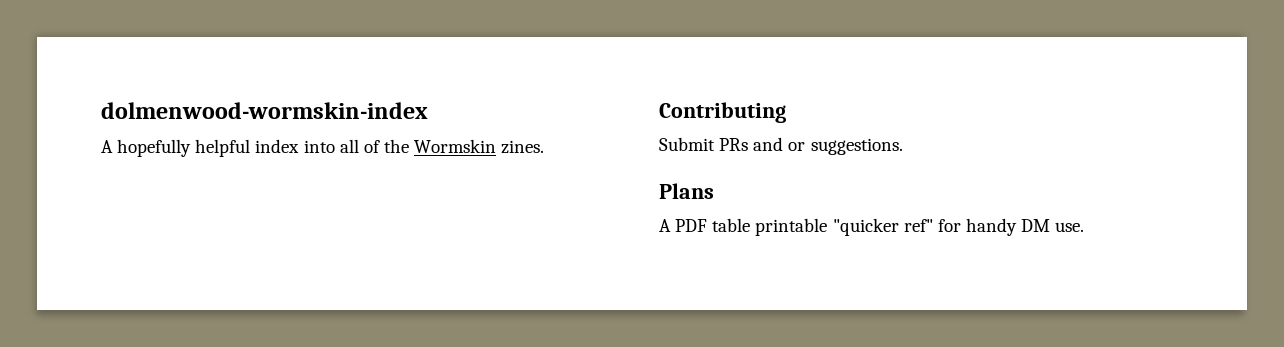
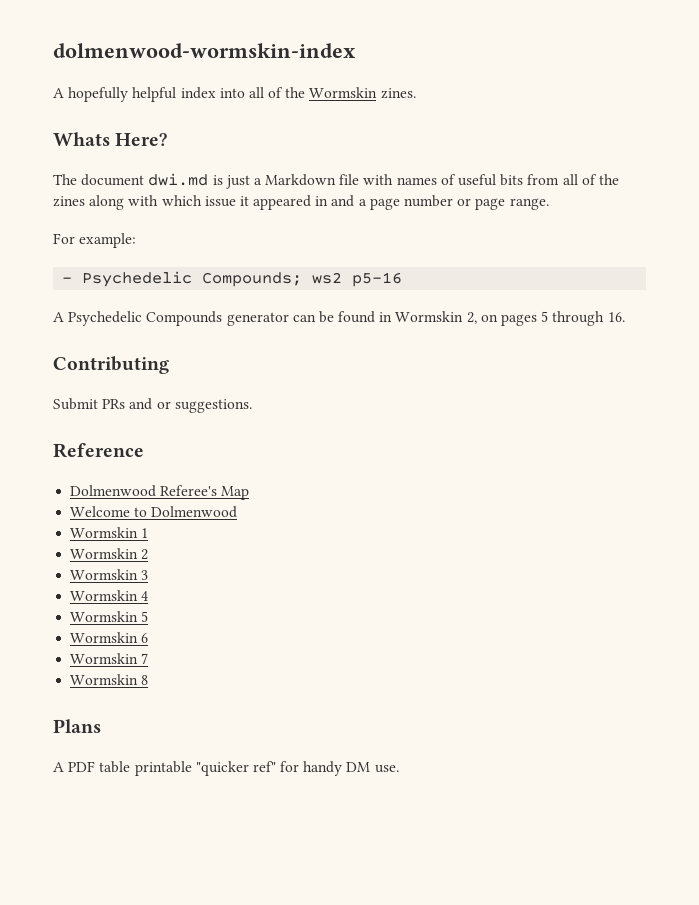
+ Whats Here?
+ The document dwi.md is just a Markdown file with names of useful bits from all of the zines along with which issue it appeared in and a page number or page range.
+ For example:
+ - Psychedelic Compounds; ws2 p5-16
+ A Psychedelic Compounds generator can be found in Wormskin 2, on pages 5 through 16.
+ Reference
+ Dolmenwood Referee's Map
+ Welcome to Dolmenwood
+ Wormskin 1
+ Wormskin 2
+ Wormskin 3
+ Wormskin 4
+ Wormskin 5
+ Wormskin 6
+ Wormskin 7
+ Wormskin 8

